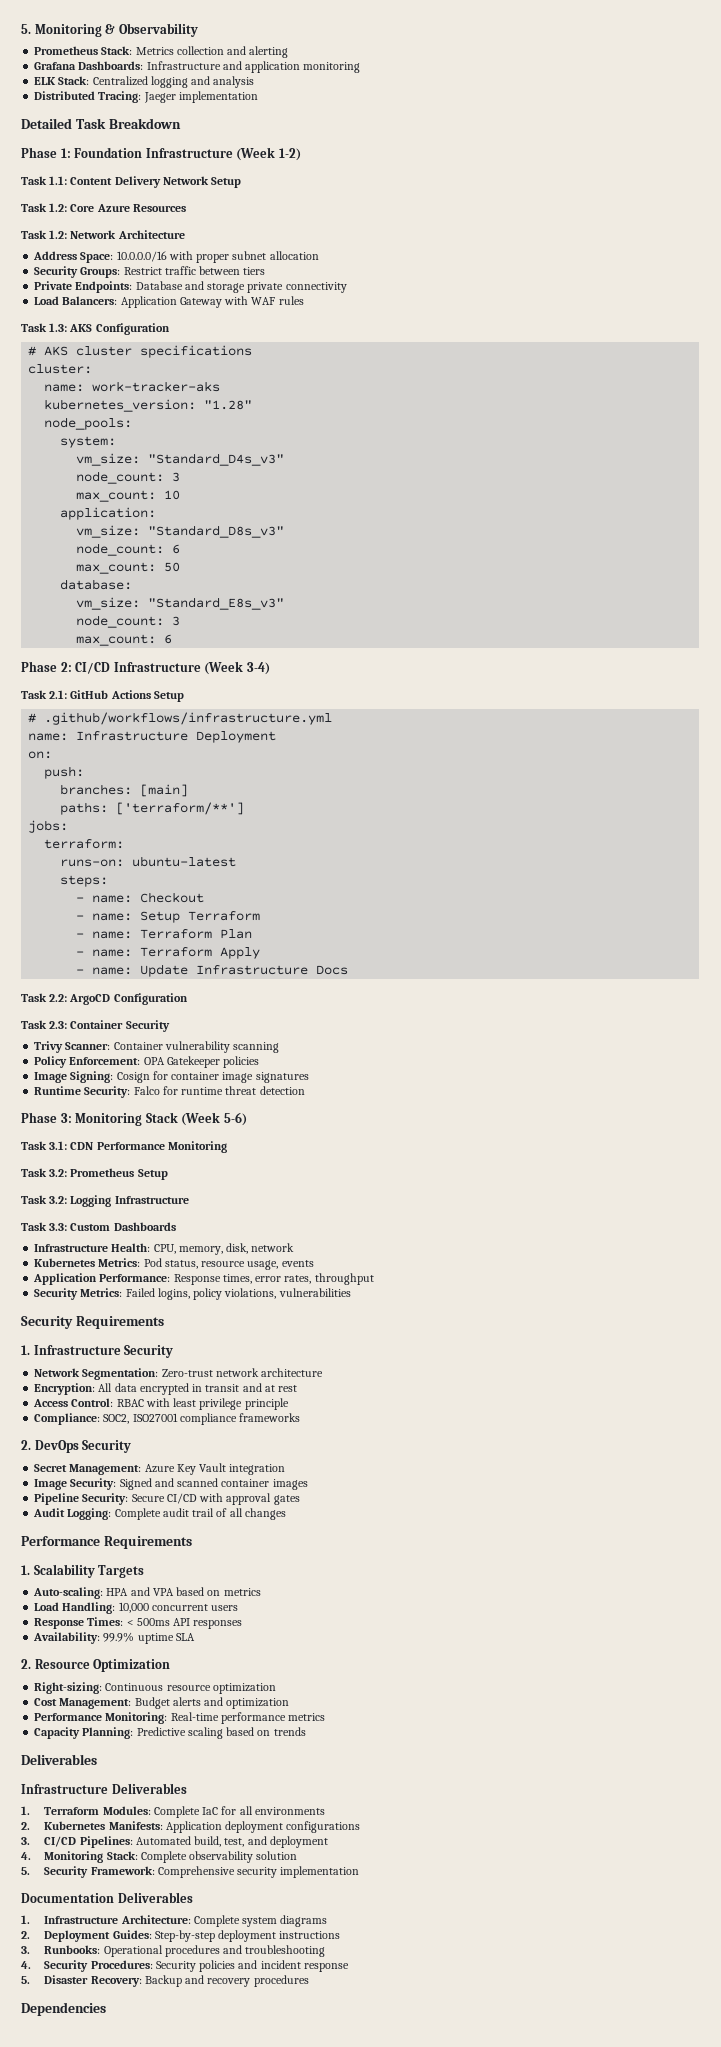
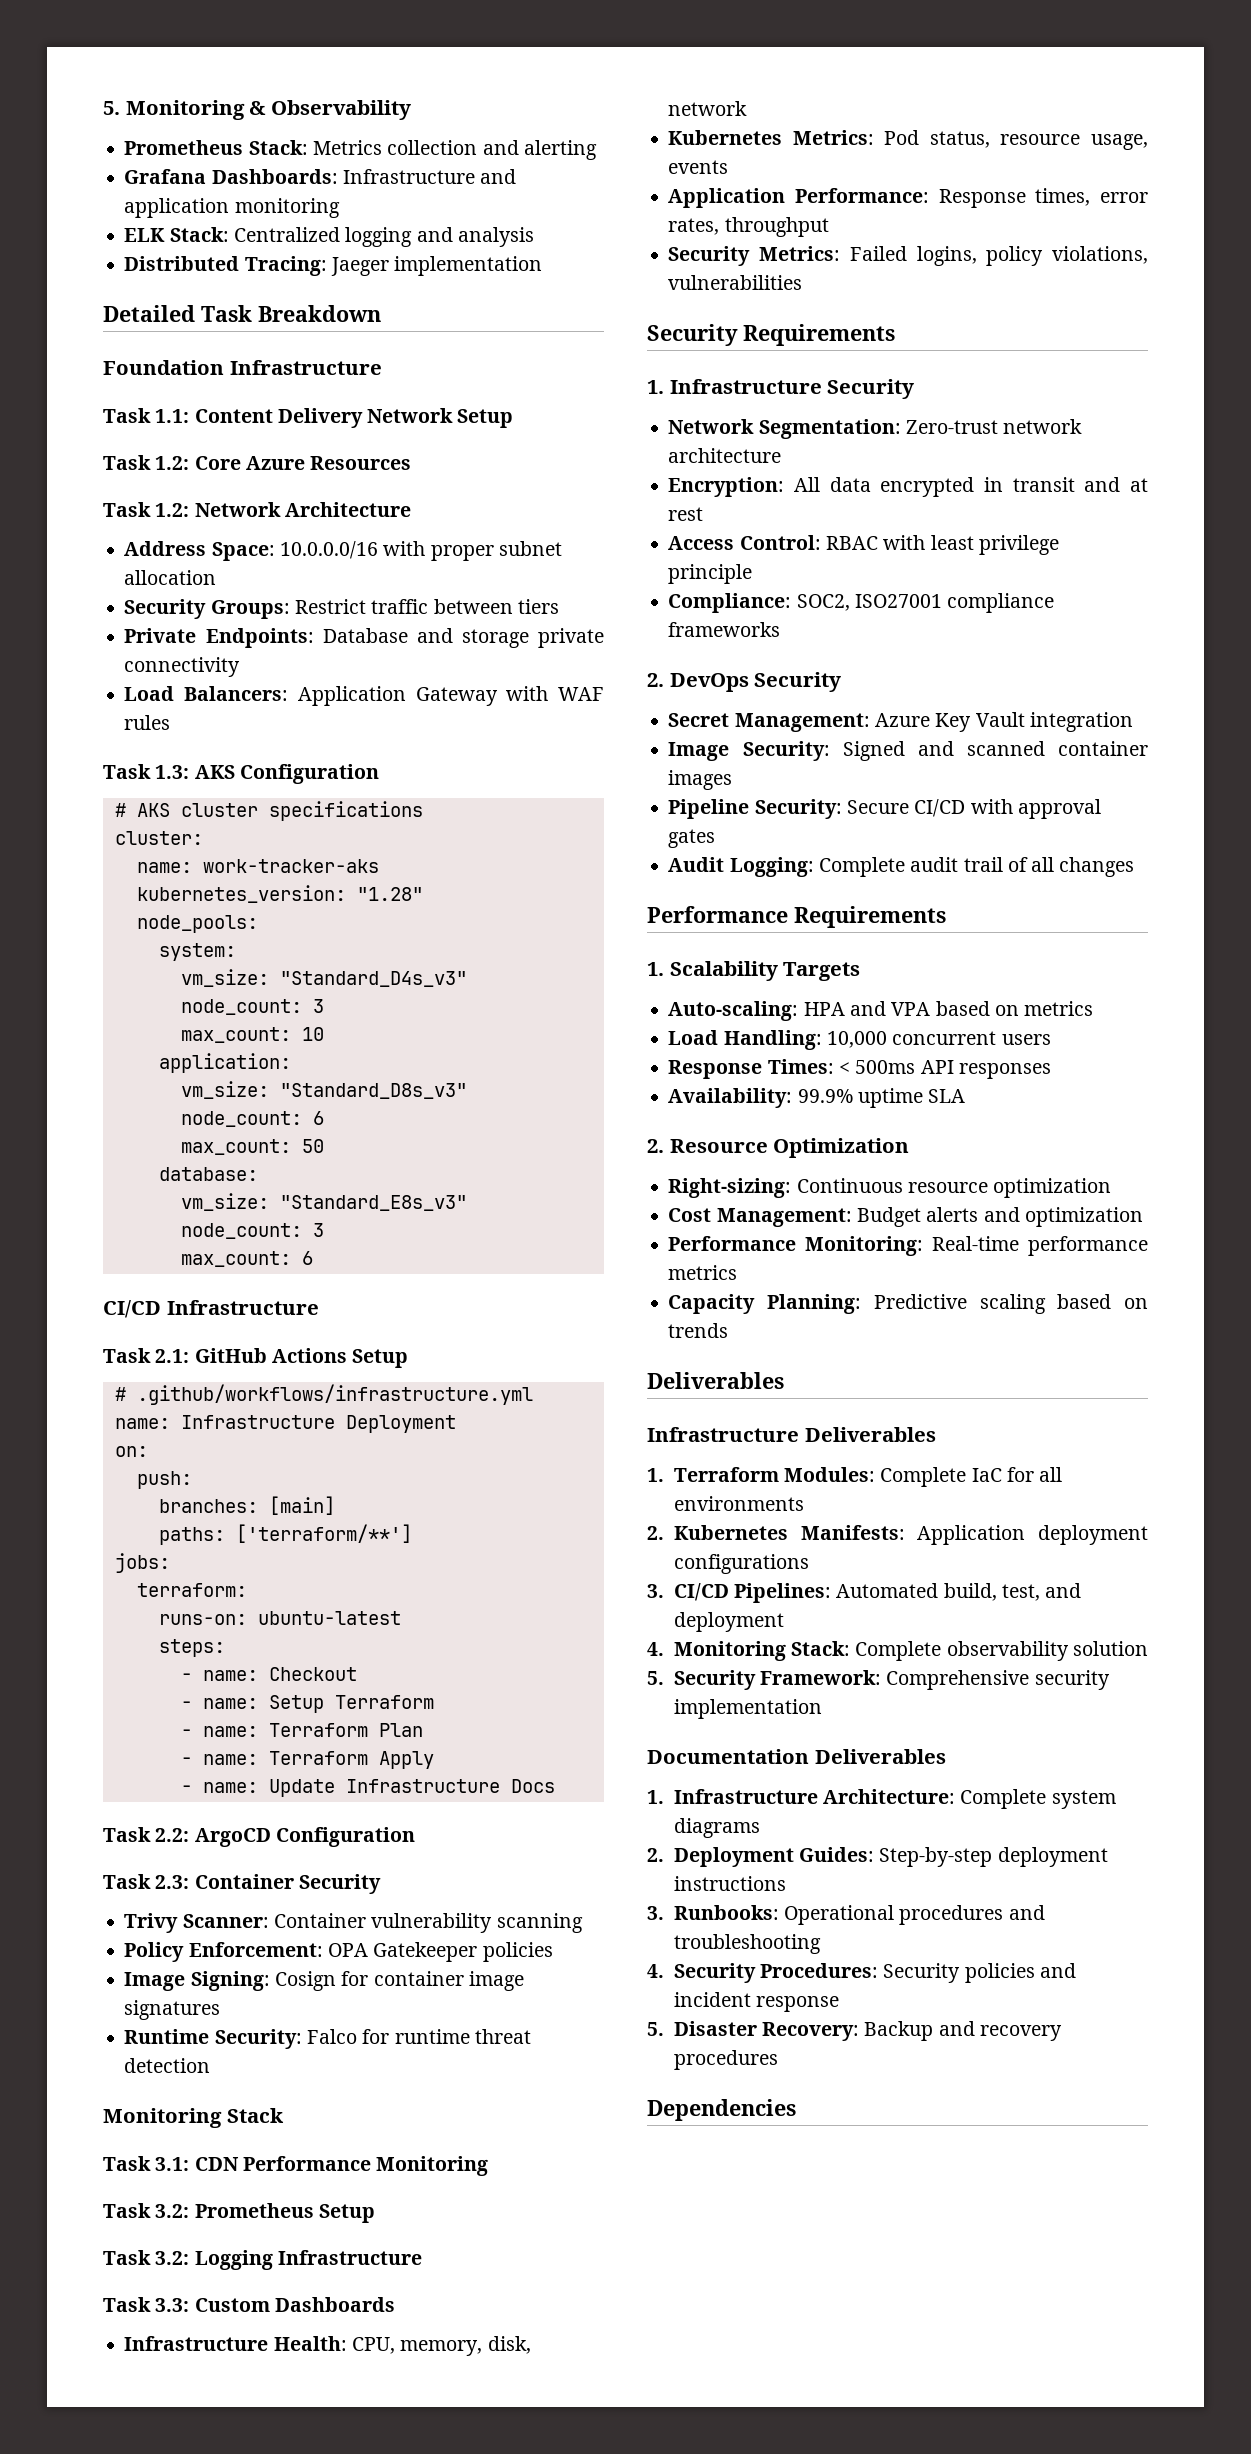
- Phase 1: Foundation Infrastructure (Week 1-2)
+ Foundation Infrastructure
- Phase 2: CI/CD Infrastructure (Week 3-4)
+ CI/CD Infrastructure
- Phase 3: Monitoring Stack (Week 5-6)
+ Monitoring Stack

